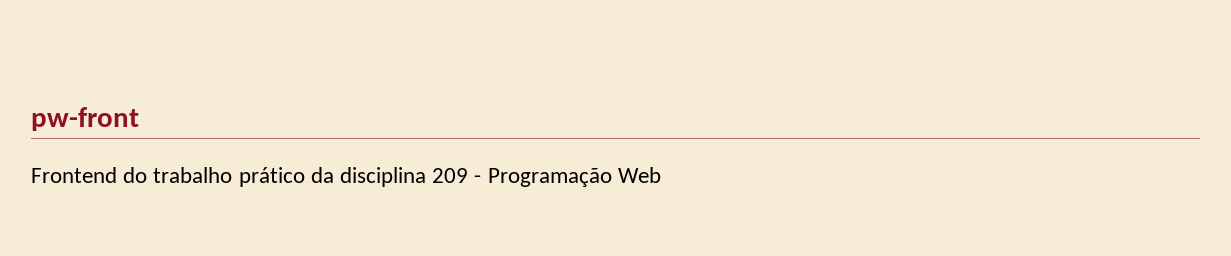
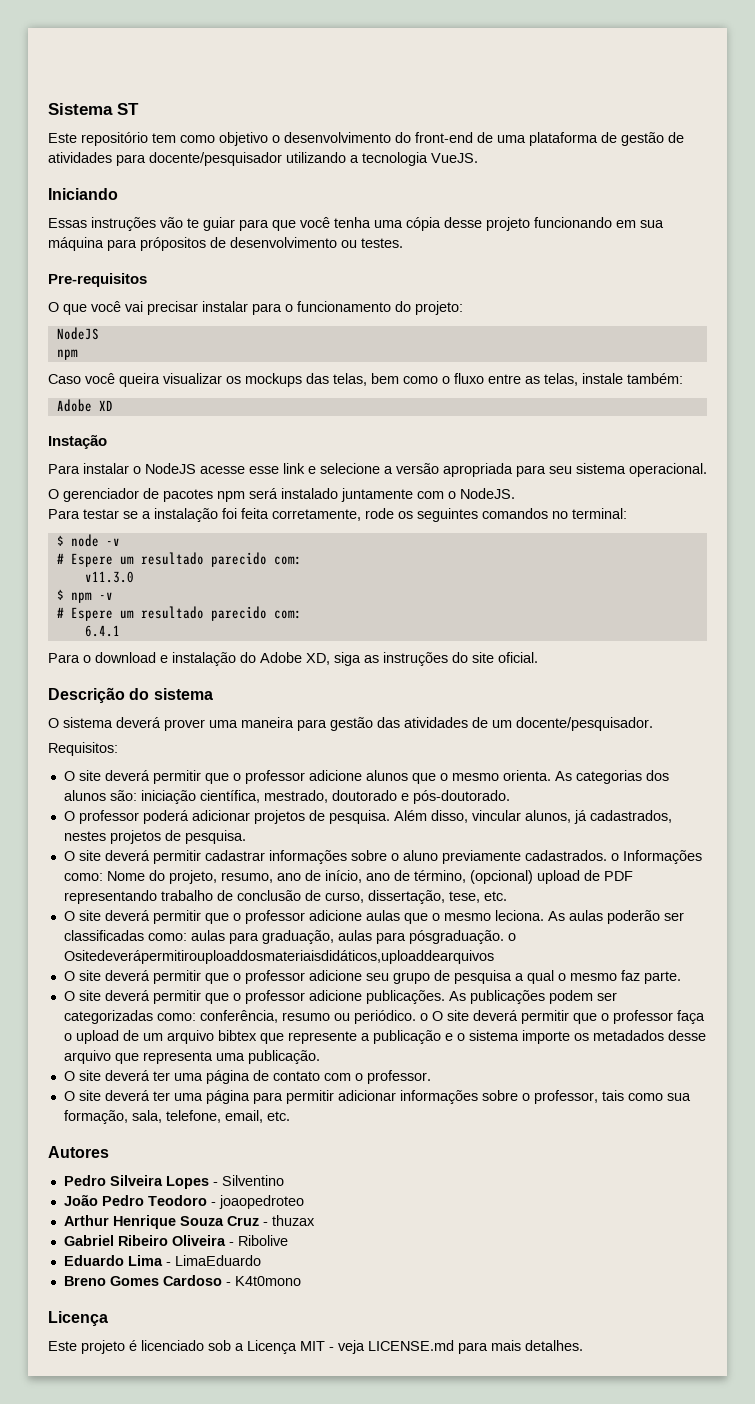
- pw-front
- Frontend do trabalho prático da disciplina 209 - Programação Web
+ Sistema ST
+ Este repositório tem como objetivo o desenvolvimento do front-end de uma plataforma de gestão de atividades para docente/pesquisador utilizando a tecnologia VueJS.
+ Iniciando
+ Essas instruções vão te guiar para que você tenha uma cópia desse projeto funcionando em sua máquina para própositos de desenvolvimento ou testes.
+ Pre-requisitos
+ O que você vai precisar instalar para o funcionamento do projeto:
+ NodeJS
+ npm
+ Caso você queira visualizar os mockups das telas, bem como o fluxo entre as telas, instale também:
+ Adobe XD
+ Instação
+ Para instalar o NodeJS acesse esse link e selecione a versão apropriada para seu sistema operacional.
+ O gerenciador de pacotes npm será instalado juntamente com o NodeJS.
+ Para testar se a instalação foi feita corretamente, rode os seguintes comandos no terminal:
+ $ node -v
+ # Espere um resultado parecido com:
+ v11.3.0
+ $ npm -v
+ # Espere um resultado parecido com:
+ 6.4.1
+ Para o download e instalação do Adobe XD, siga as instruções do site oficial.
+ Descrição do sistema
+ O sistema deverá prover uma maneira para gestão das atividades de um docente/pesquisador.
+ Requisitos:
+ O site deverá permitir que o professor adicione alunos que o mesmo orienta. As categorias dos alunos são: iniciação científica, mestrado, doutorado e pós-doutorado.
+ O professor poderá adicionar projetos de pesquisa. Além disso, vincular alunos, já cadastrados, nestes projetos de pesquisa.
+ O site deverá permitir cadastrar informações sobre o aluno previamente cadastrados. o Informações como: Nome do projeto, resumo, ano de início, ano de término, (opcional) upload de PDF representando trabalho de conclusão de curso, dissertação, tese, etc.
+ O site deverá permitir que o professor adicione aulas que o mesmo leciona. As aulas poderão ser classificadas como: aulas para graduação, aulas para pósgraduação. o Ositedeverápermitirouploaddosmateriaisdidáticos,uploaddearquivos
+ O site deverá permitir que o professor adicione seu grupo de pesquisa a qual o mesmo faz parte.
+ O site deverá permitir que o professor adicione publicações. As publicações podem ser categorizadas como: conferência, resumo ou periódico. o O site deverá permitir que o professor faça o upload de um arquivo bibtex que represente a publicação e o sistema importe os metadados desse arquivo que representa uma publicação.
+ O site deverá ter uma página de contato com o professor.
+ O site deverá ter uma página para permitir adicionar informações sobre o professor, tais como sua formação, sala, telefone, email, etc.
+ Autores
+ Pedro Silveira Lopes - Silventino
+ João Pedro Teodoro - joaopedroteo
+ Arthur Henrique Souza Cruz - thuzax
+ Gabriel Ribeiro Oliveira - Ribolive
+ Eduardo Lima - LimaEduardo
+ Breno Gomes Cardoso - K4t0mono
+ Licença
+ Este projeto é licenciado sob a Licença MIT - veja LICENSE.md para mais detalhes.

